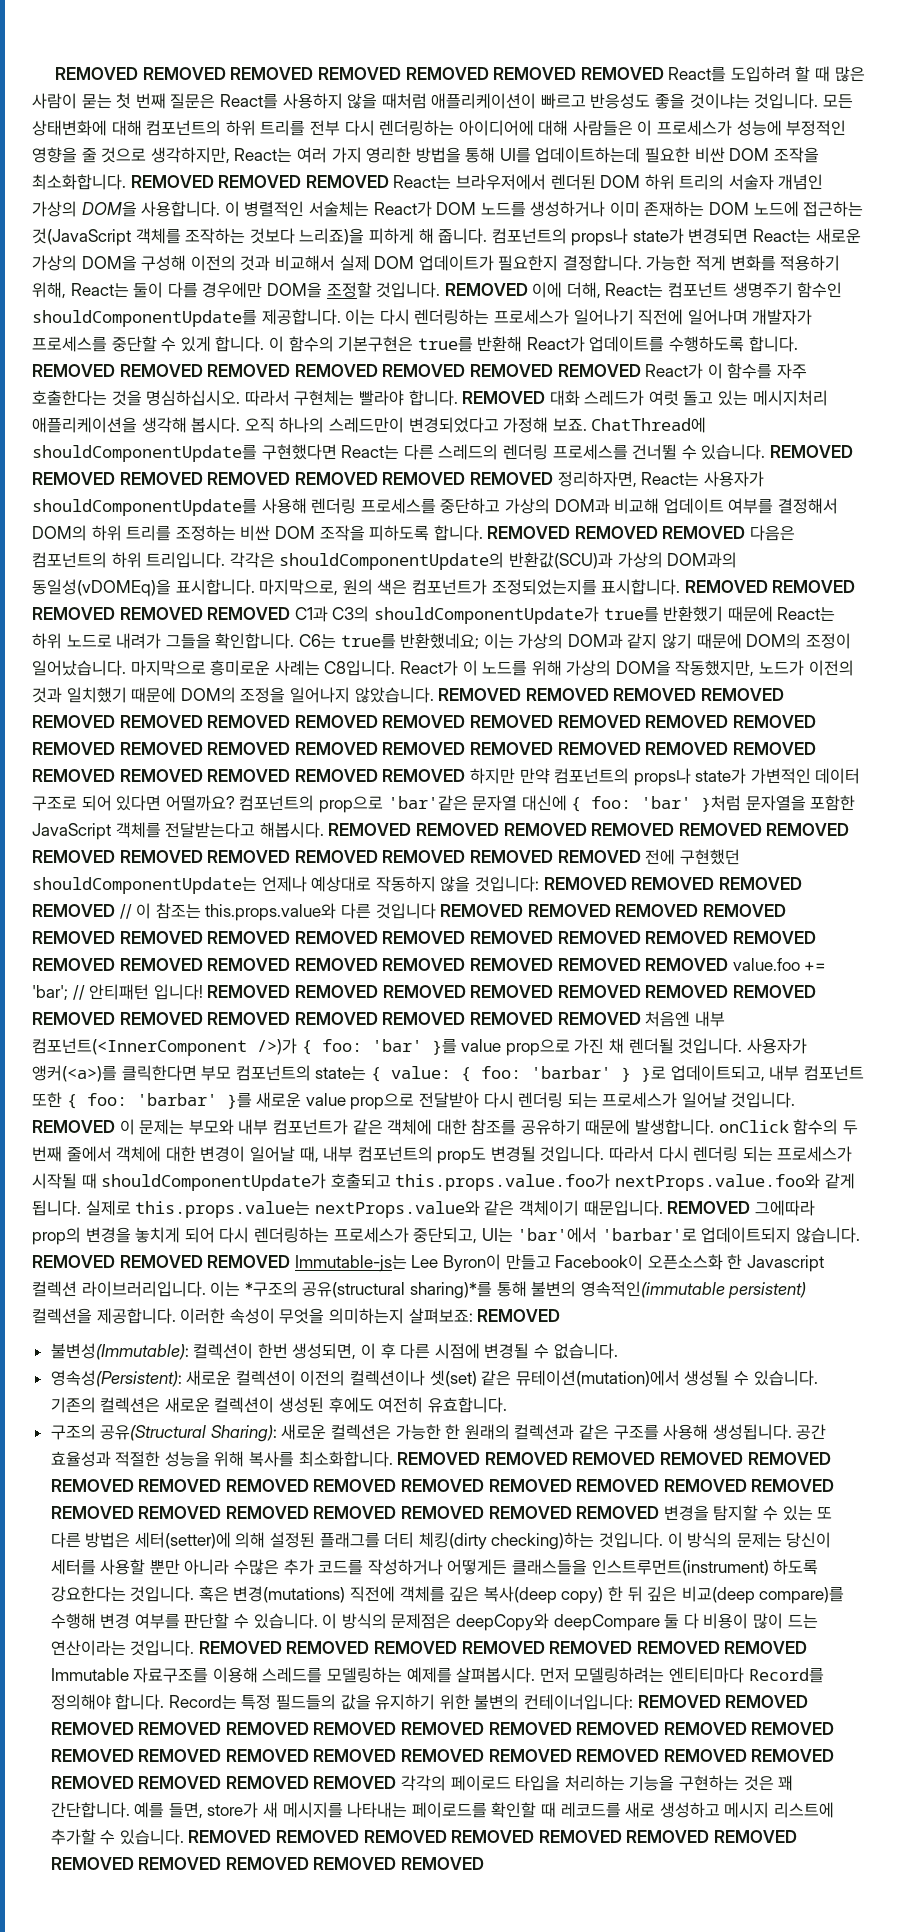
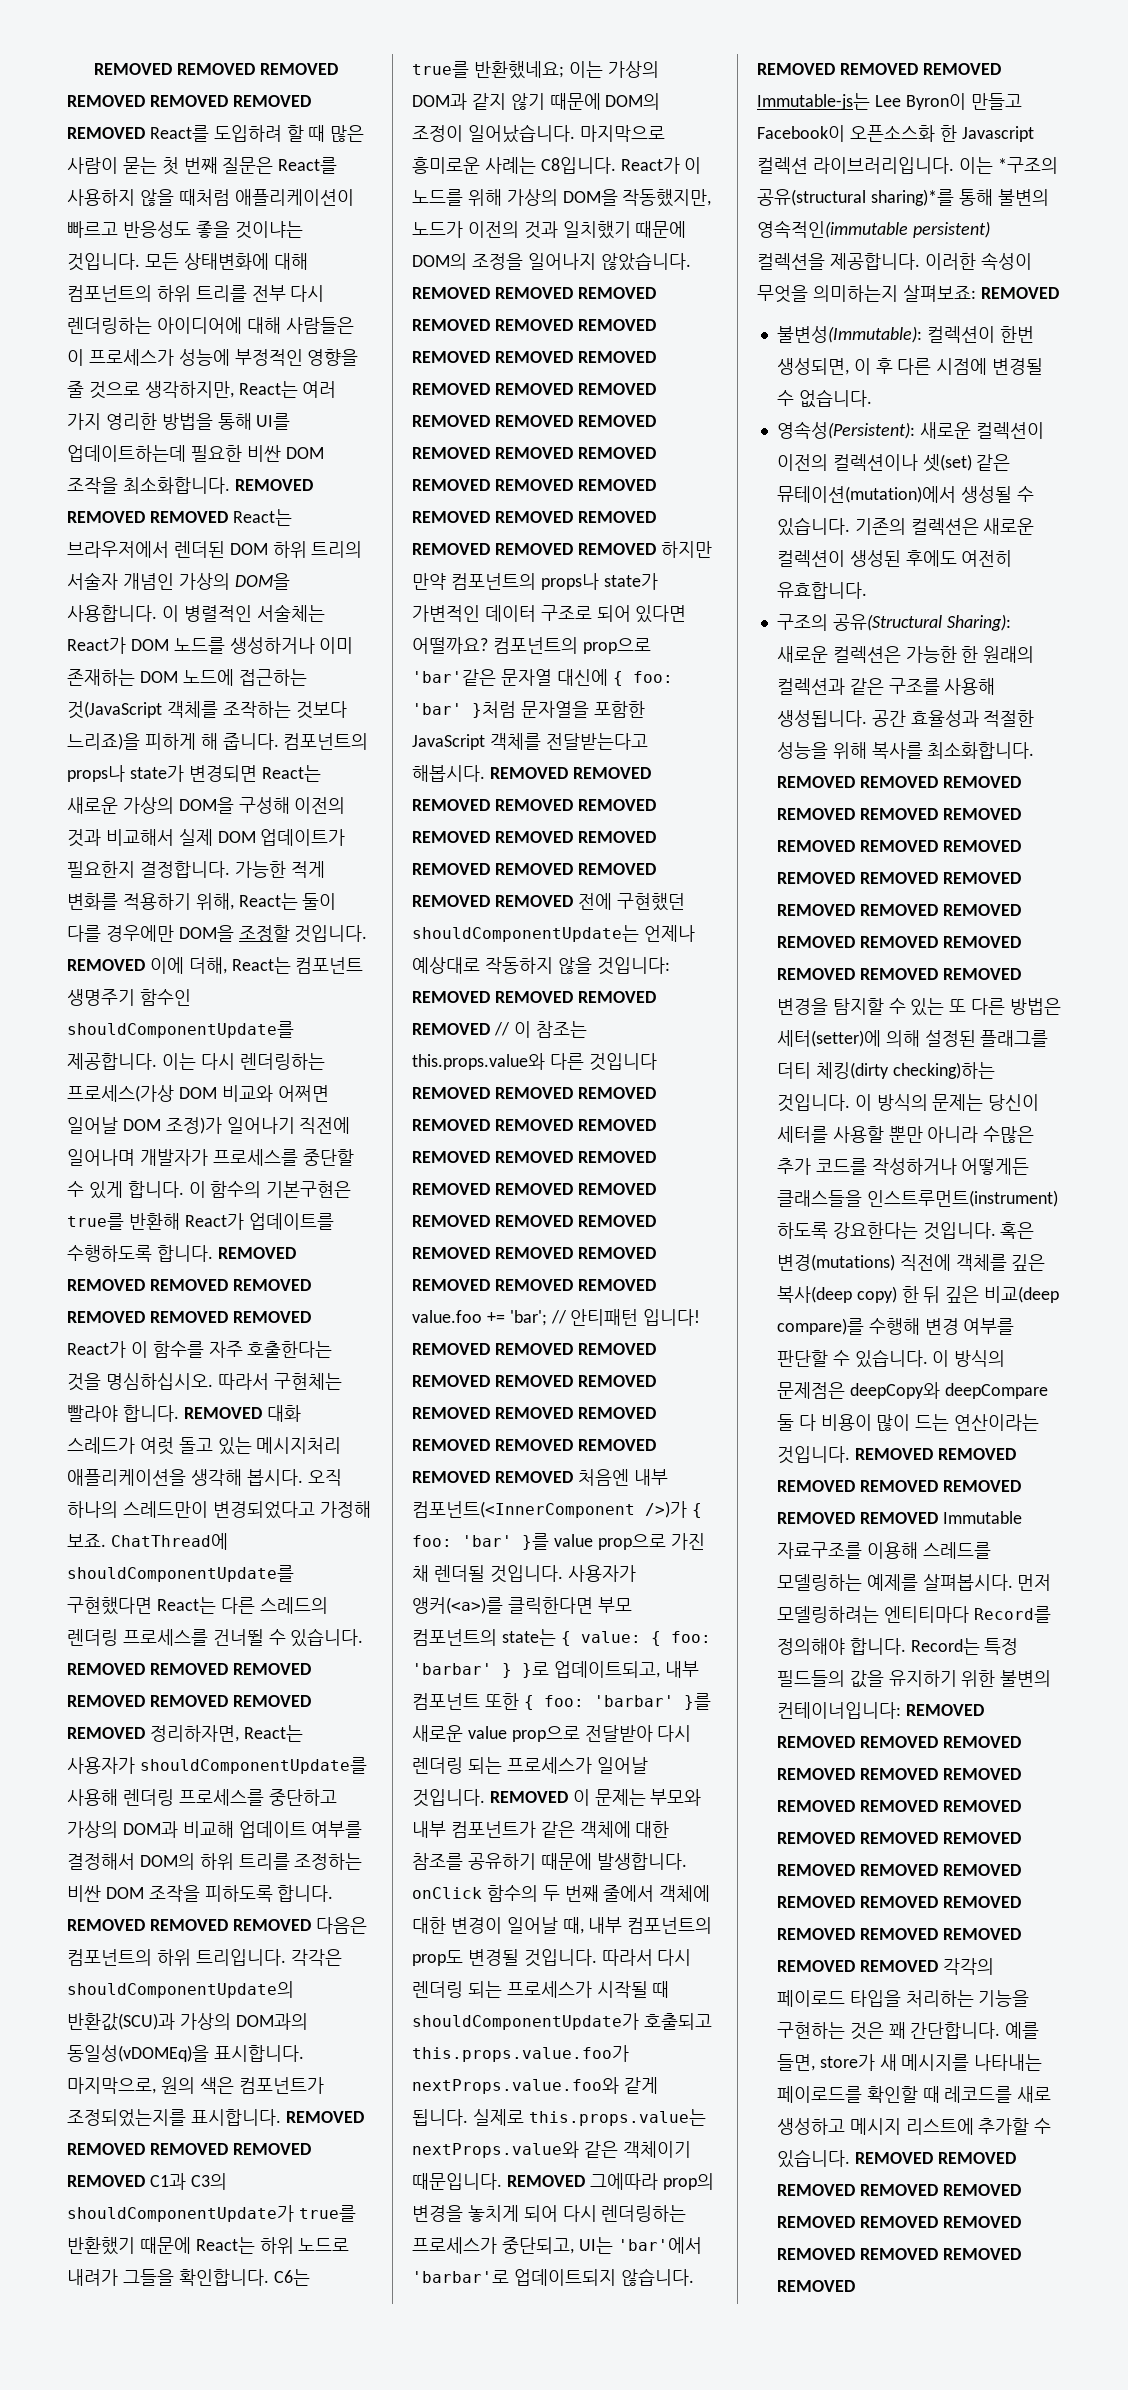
- 이는 다시 렌더링하는 프로세스가 일어나기 직전에 일어나며 개발자가 프로세스를 중단할 수 있게 합니다.
+ 이는 다시 렌더링하는 프로세스(가상 DOM 비교와 어쩌면 일어날 DOM 조정)가 일어나기 직전에 일어나며 개발자가 프로세스를 중단할 수 있게 합니다.

